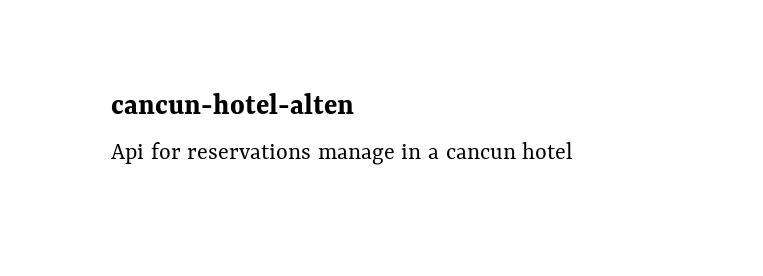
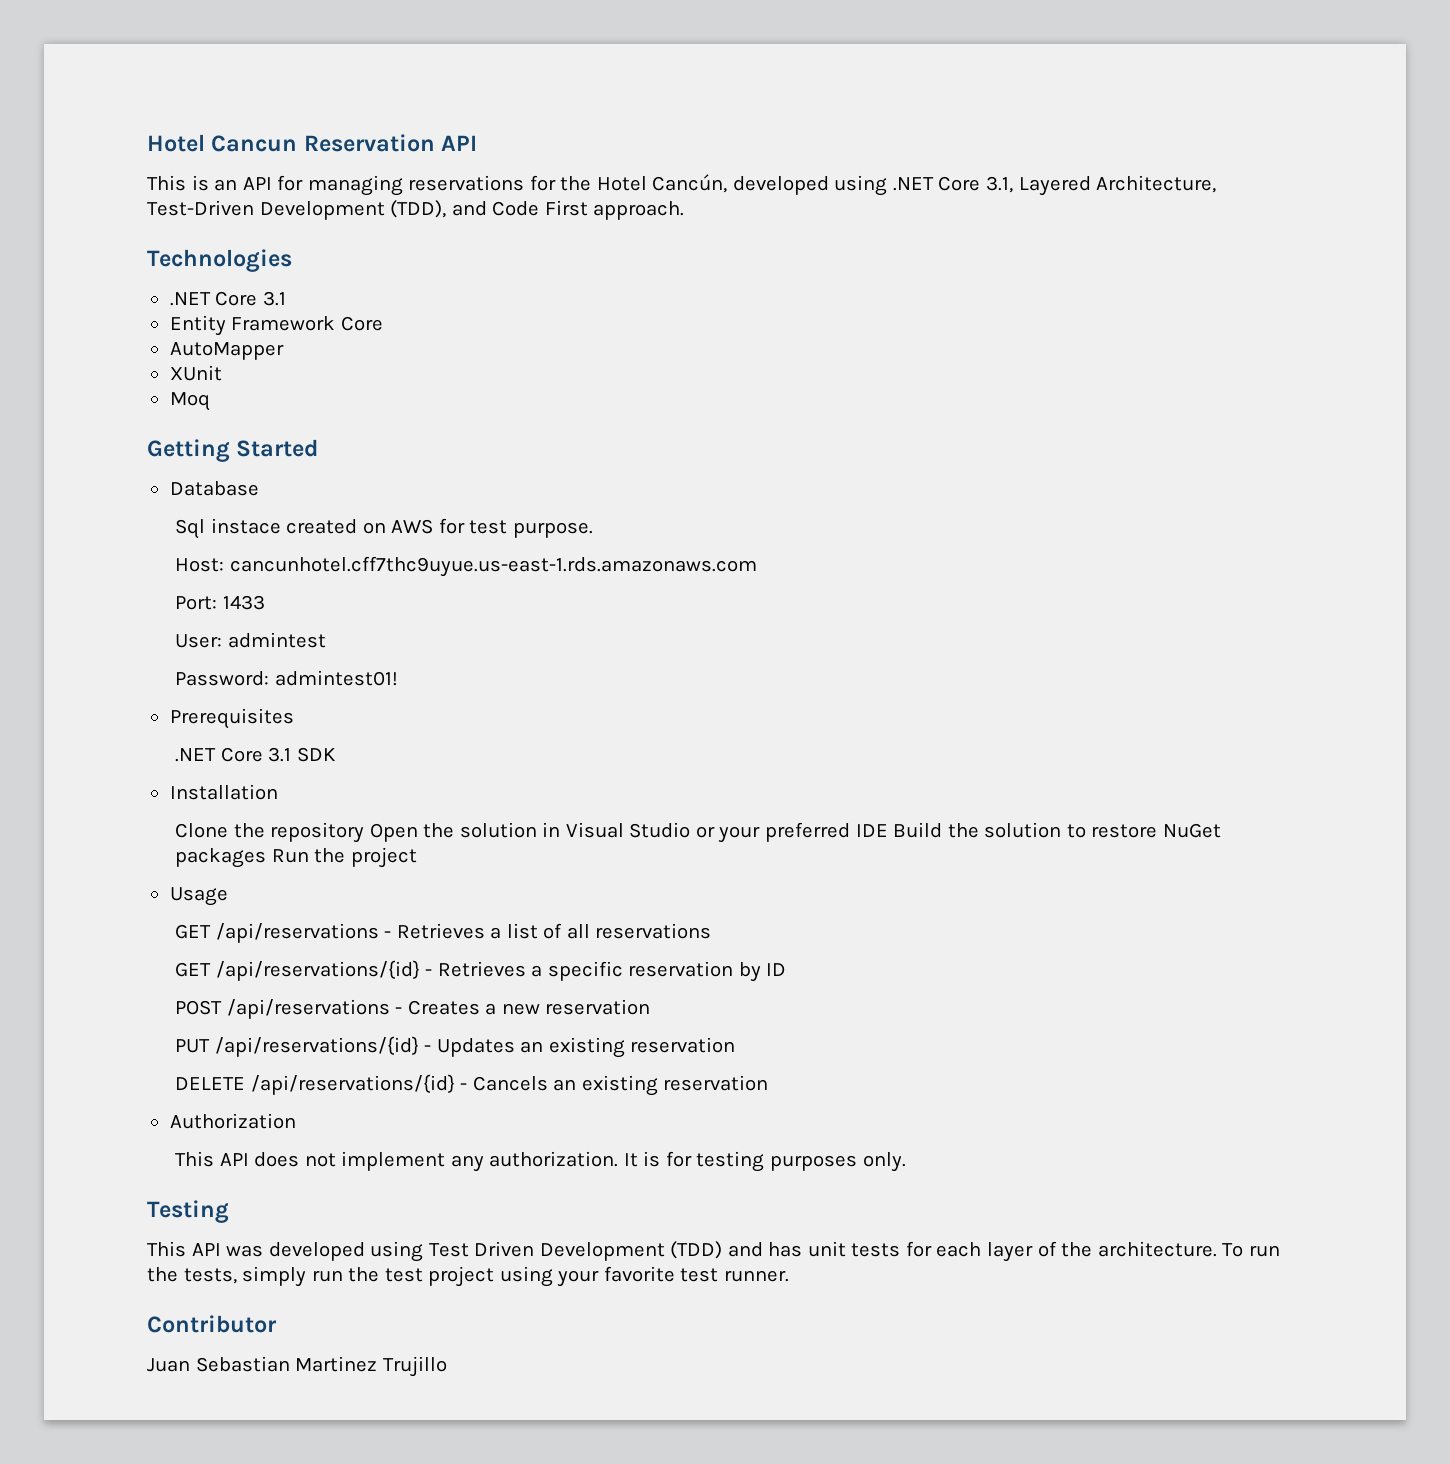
- cancun-hotel-alten
- Api for reservations manage in a cancun hotel
+ Hotel Cancun Reservation API
+ This is an API for managing reservations for the Hotel Cancún, developed using .NET Core 3.1, Layered Architecture, Test-Driven Development (TDD), and Code First approach.
+ Technologies
+ .NET Core 3.1
+ Entity Framework Core
+ AutoMapper
+ XUnit
+ Moq
+ Getting Started
+ Database
+ Sql instace created on AWS for test purpose.
+ Host: cancunhotel.cff7thc9uyue.us-east-1.rds.amazonaws.com
+ Port: 1433
+ User: admintest
+ Password: admintest01!
+ Prerequisites
+ .NET Core 3.1 SDK
+ Installation
+ Clone the repository Open the solution in Visual Studio or your preferred IDE Build the solution to restore NuGet packages Run the project
+ Usage
+ GET /api/reservations - Retrieves a list of all reservations
+ GET /api/reservations/{id} - Retrieves a specific reservation by ID
+ POST /api/reservations - Creates a new reservation
+ PUT /api/reservations/{id} - Updates an existing reservation
+ DELETE /api/reservations/{id} - Cancels an existing reservation
+ Authorization
+ This API does not implement any authorization. It is for testing purposes only.
+ Testing
+ This API was developed using Test Driven Development (TDD) and has unit tests for each layer of the architecture. To run the tests, simply run the test project using your favorite test runner.
+ Contributor
+ Juan Sebastian Martinez Trujillo

